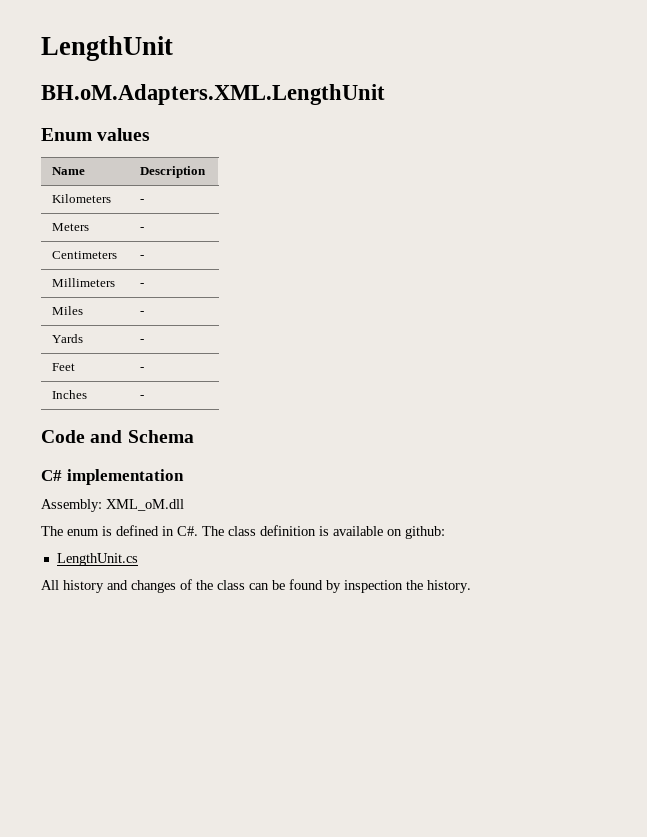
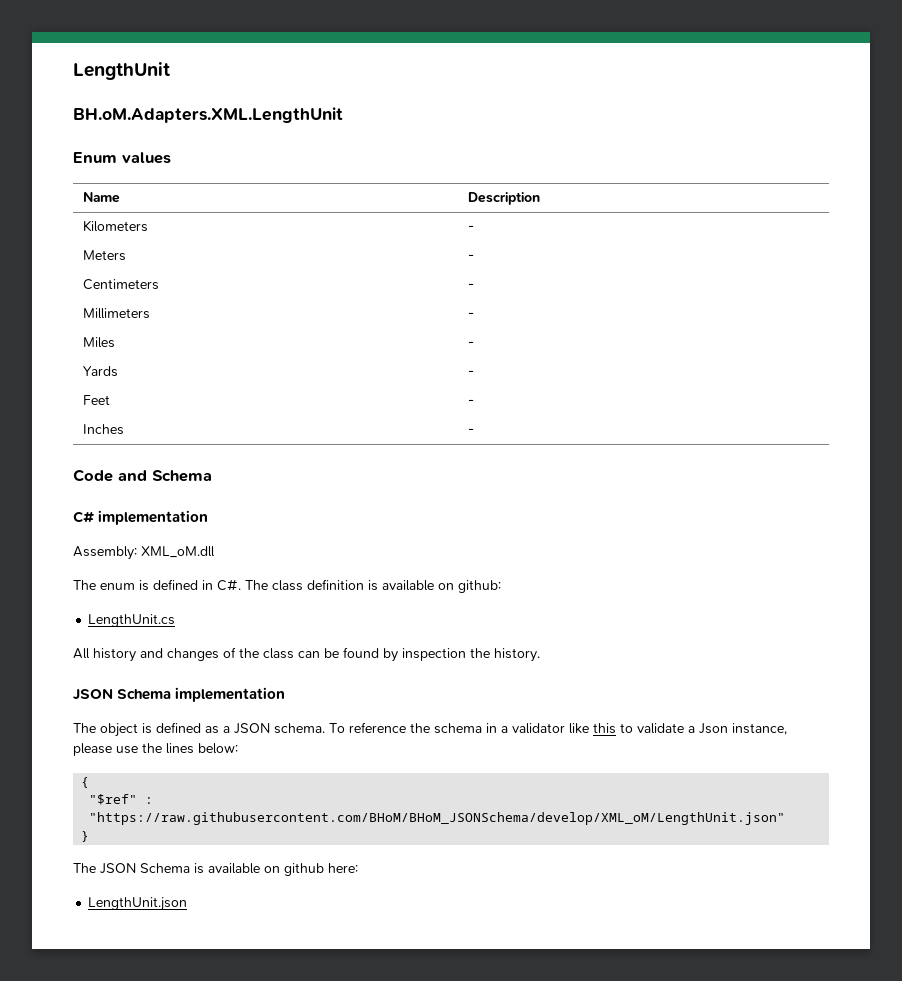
+ JSON Schema implementation
+ The object is defined as a JSON schema. To reference the schema in a validator like this to validate a Json instance, please use the lines below:
+ {
+ "$ref" : "https://raw.githubusercontent.com/BHoM/BHoM_JSONSchema/develop/XML_oM/LengthUnit.json"
+ }
+ The JSON Schema is available on github here:
+ LengthUnit.json

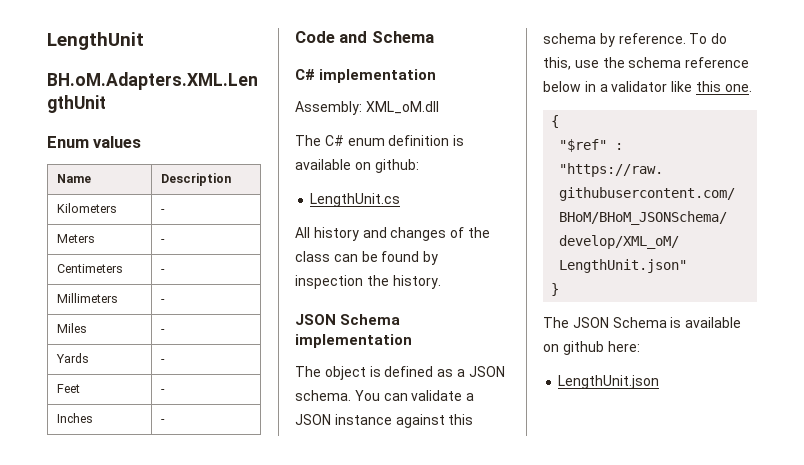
- The enum is defined in C#. The class definition is available on github:
+ The C# enum definition is available on github:
- To reference the schema in a validator like this to validate a Json instance, please use the lines below:
+ You can validate a JSON instance against this schema by reference. To do this, use the schema reference below in a validator like this one.

